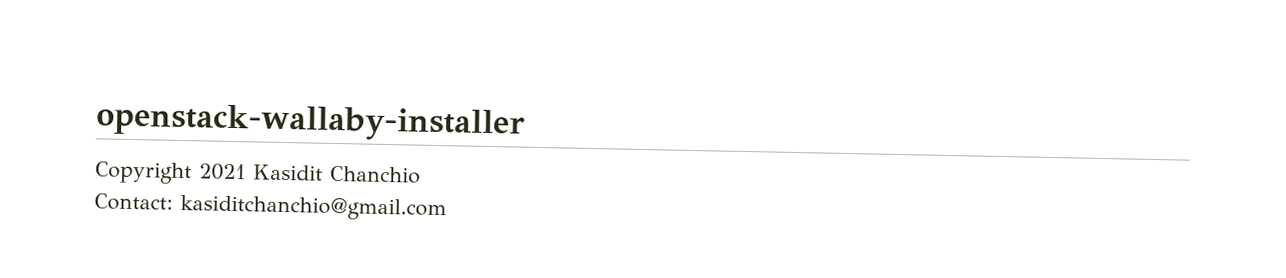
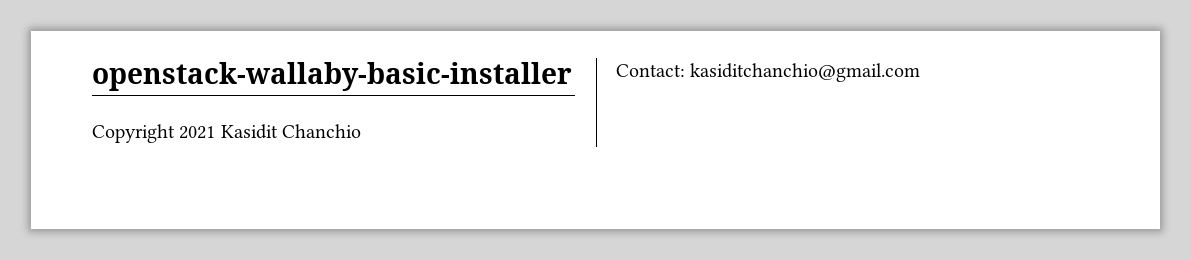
- openstack-wallaby-installer
+ openstack-wallaby-basic-installer

